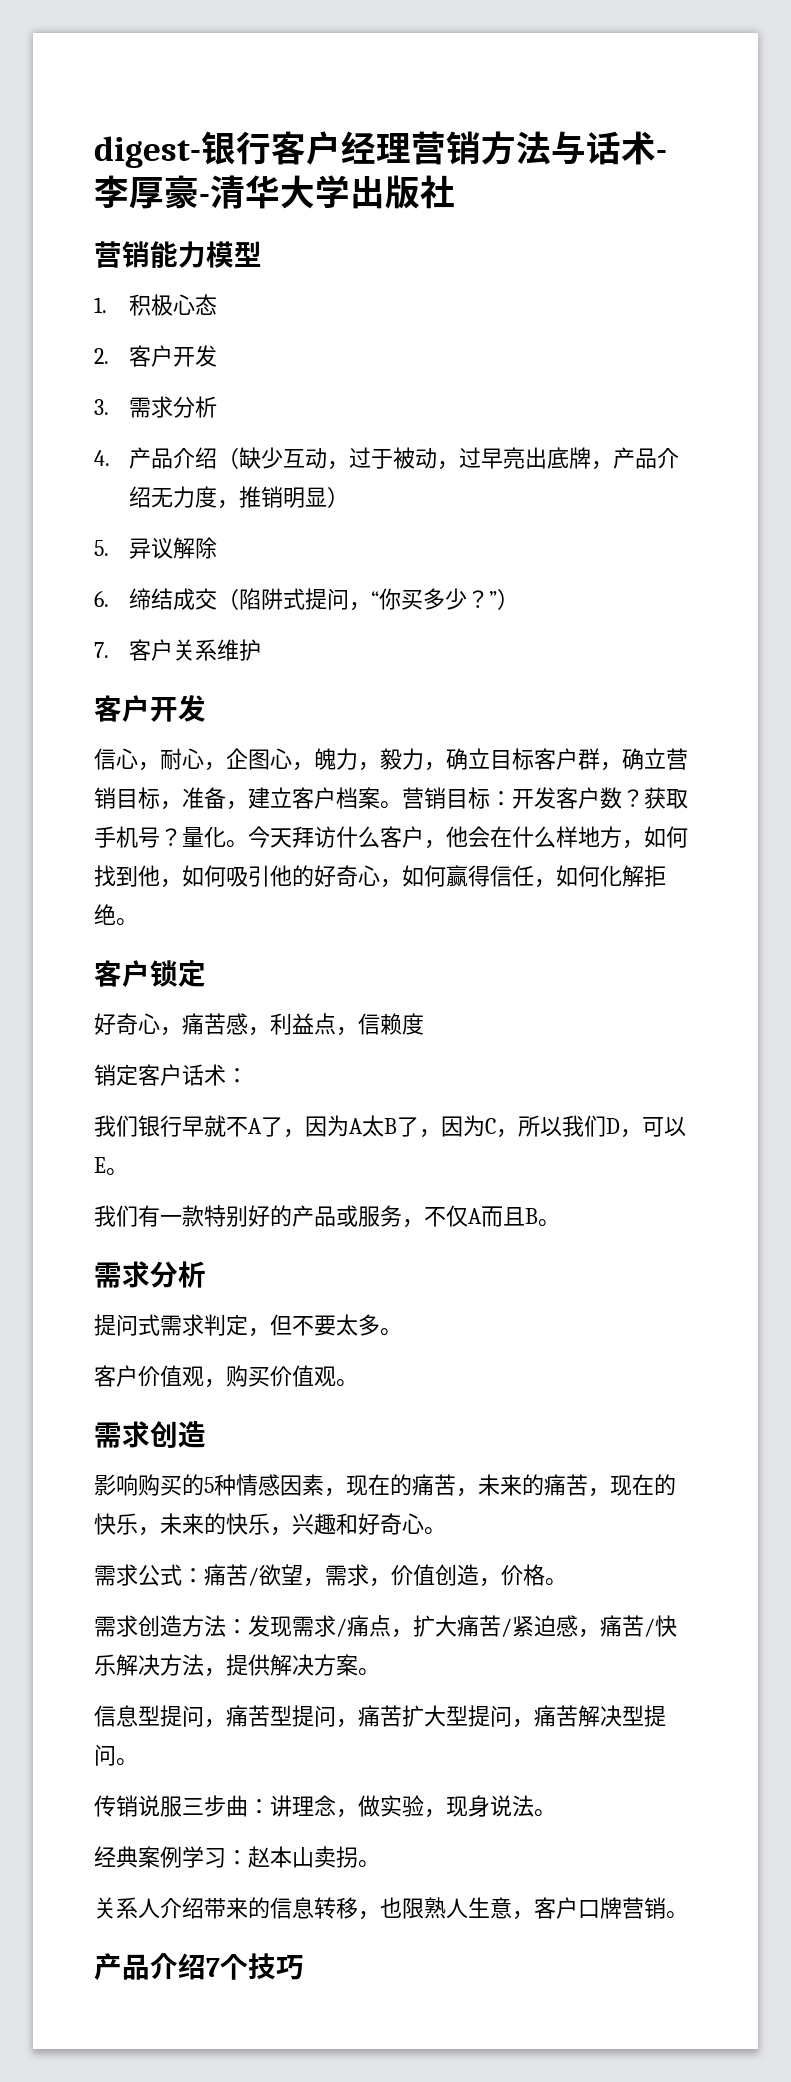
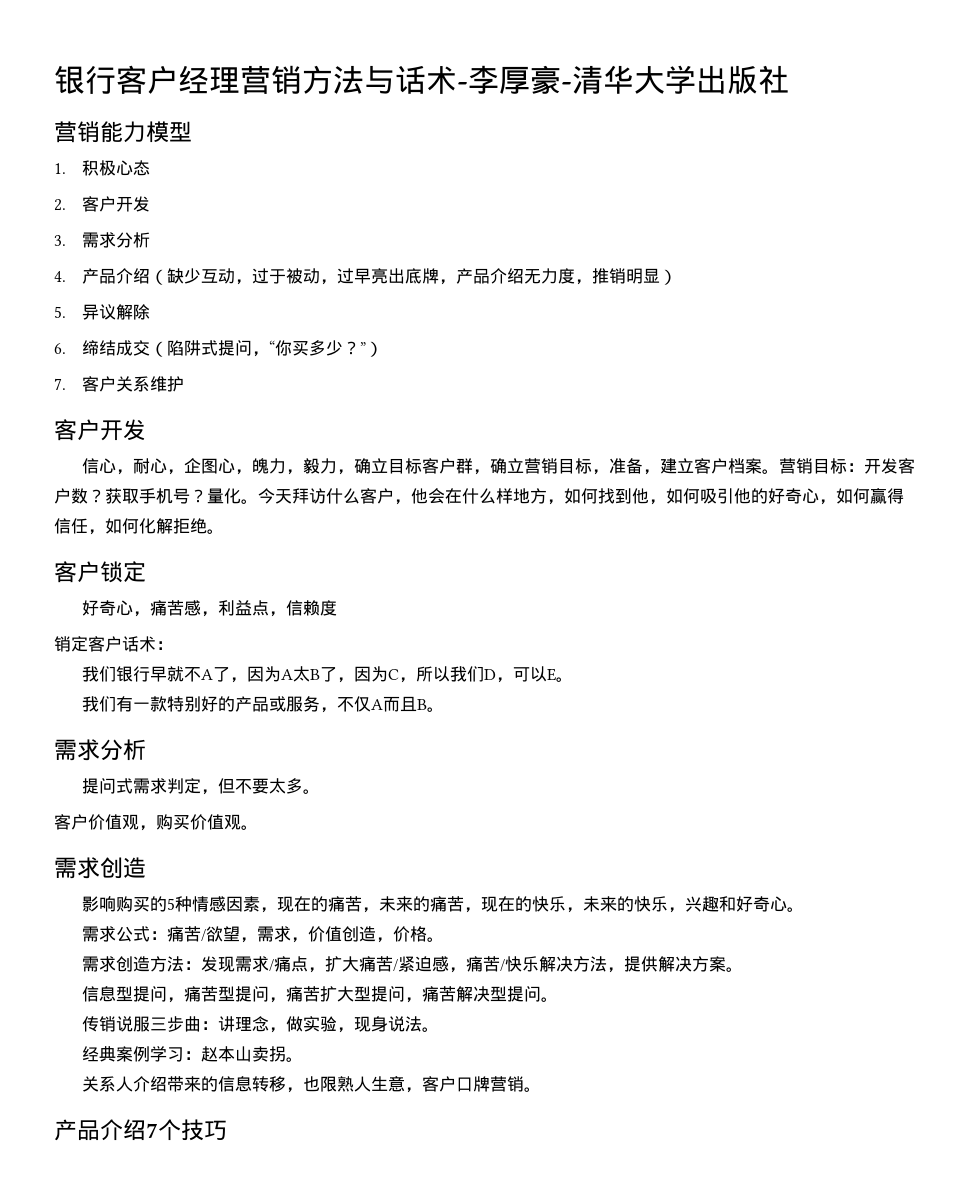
- digest-银行客户经理营销方法与话术-李厚豪-清华大学出版社
+ 银行客户经理营销方法与话术-李厚豪-清华大学出版社

